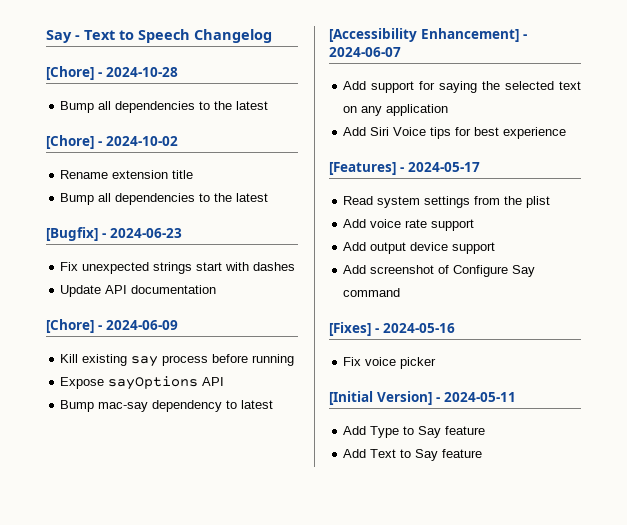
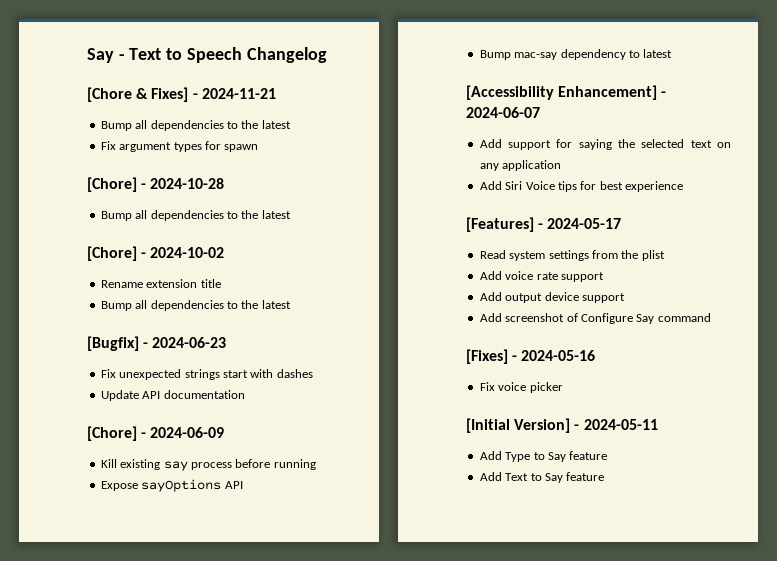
+ [Chore & Fixes] - 2024-11-21
+ Bump all dependencies to the latest
+ Fix argument types for spawn

